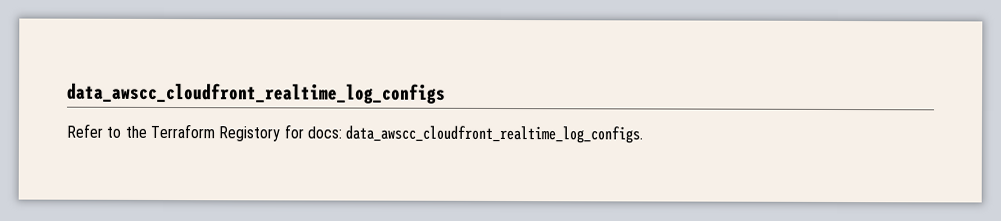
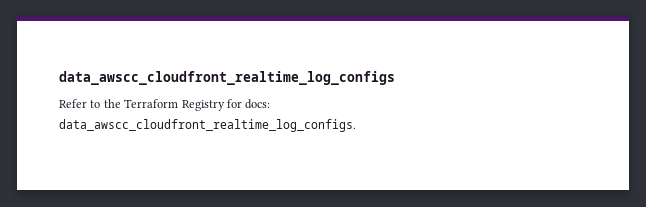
- Refer to the Terraform Registory for docs: data_awscc_cloudfront_realtime_log_configs.
+ Refer to the Terraform Registry for docs: data_awscc_cloudfront_realtime_log_configs.

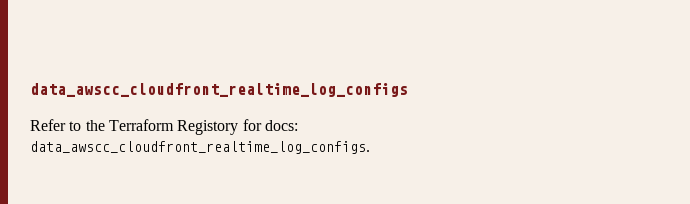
- Refer to the Terraform Registry for docs: data_awscc_cloudfront_realtime_log_configs.
+ Refer to the Terraform Registory for docs: data_awscc_cloudfront_realtime_log_configs.

